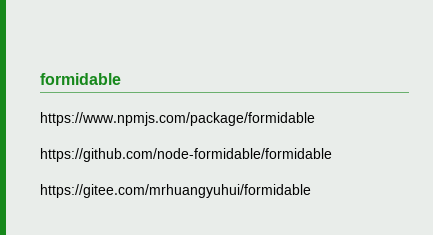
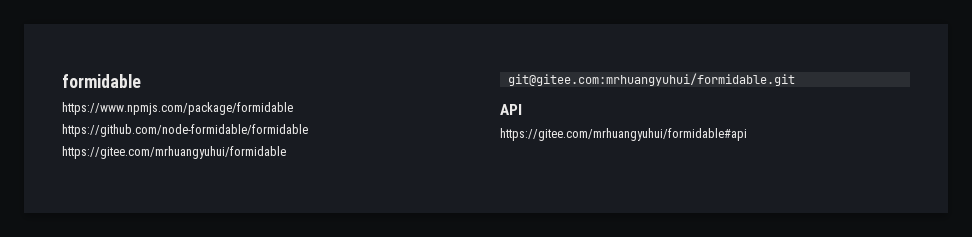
+ git@gitee.com:mrhuangyuhui/formidable.git
+ API
+ https://gitee.com/mrhuangyuhui/formidable#api

